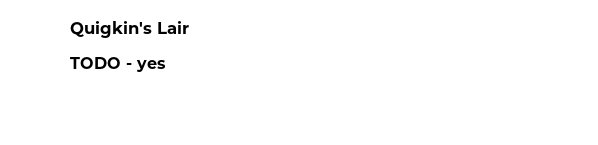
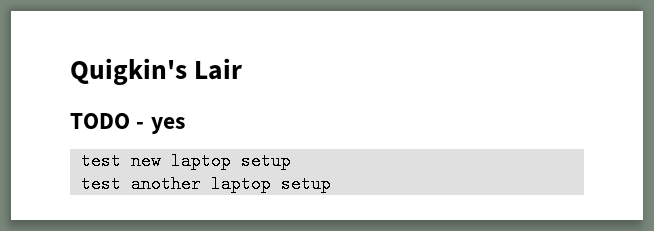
+ test new laptop setup
+ test another laptop setup

